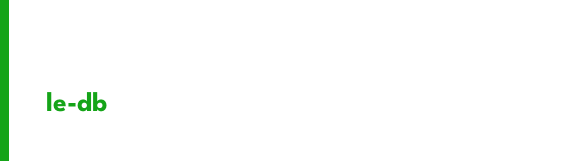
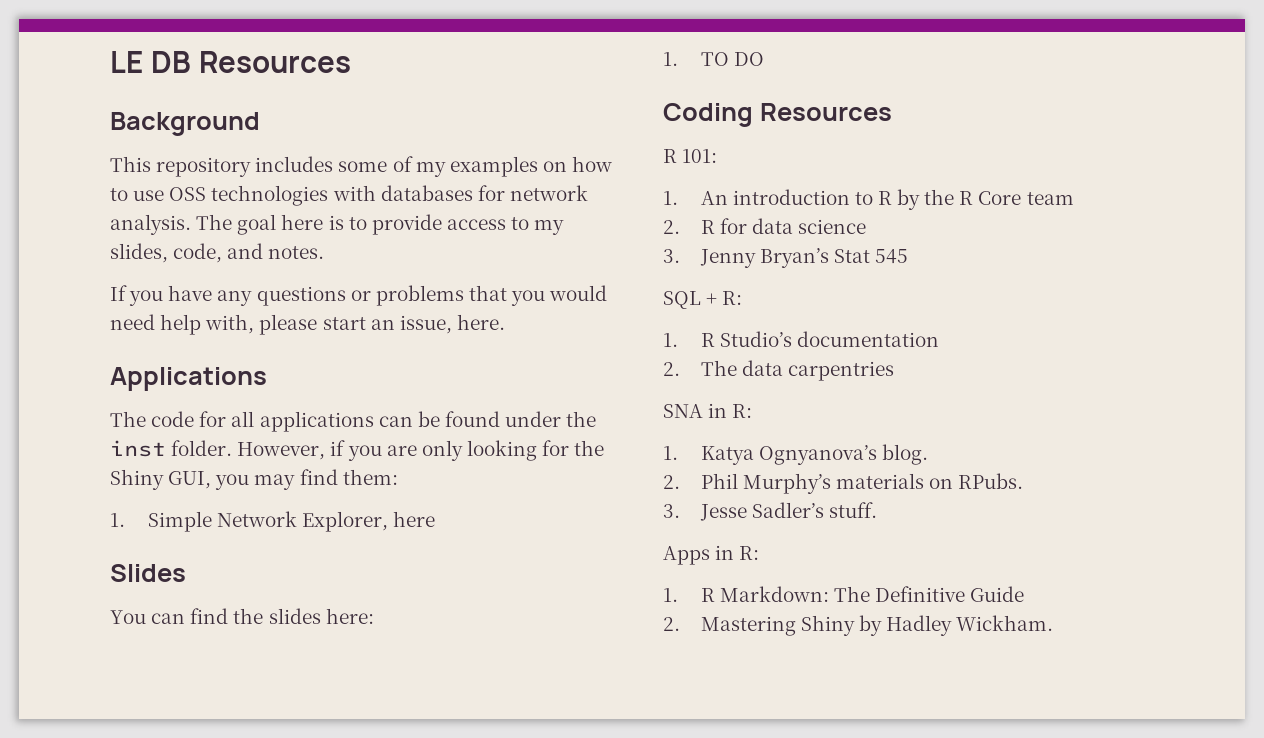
- le-db
+ LE DB Resources
+ Background
+ This repository includes some of my examples on how to use OSS technologies with databases for network analysis. The goal here is to provide access to my slides, code, and notes.
+ If you have any questions or problems that you would need help with, please start an issue, here.
+ Applications
+ The code for all applications can be found under the inst folder. However, if you are only looking for the Shiny GUI, you may find them:
+ 1. Simple Network Explorer, here
+ Slides
+ You can find the slides here:
+ 1. TO DO
+ Coding Resources
+ R 101:
+ 1. An introduction to R by the R Core team
+ 2. R for data science
+ 3. Jenny Bryan’s Stat 545
+ SQL + R:
+ 1. R Studio’s documentation
+ 2. The data carpentries
+ SNA in R:
+ 1. Katya Ognyanova’s blog.
+ 2. Phil Murphy’s materials on RPubs.
+ 3. Jesse Sadler’s stuff.
+ Apps in R:
+ 1. R Markdown: The Definitive Guide
+ 2. Mastering Shiny by Hadley Wickham.

